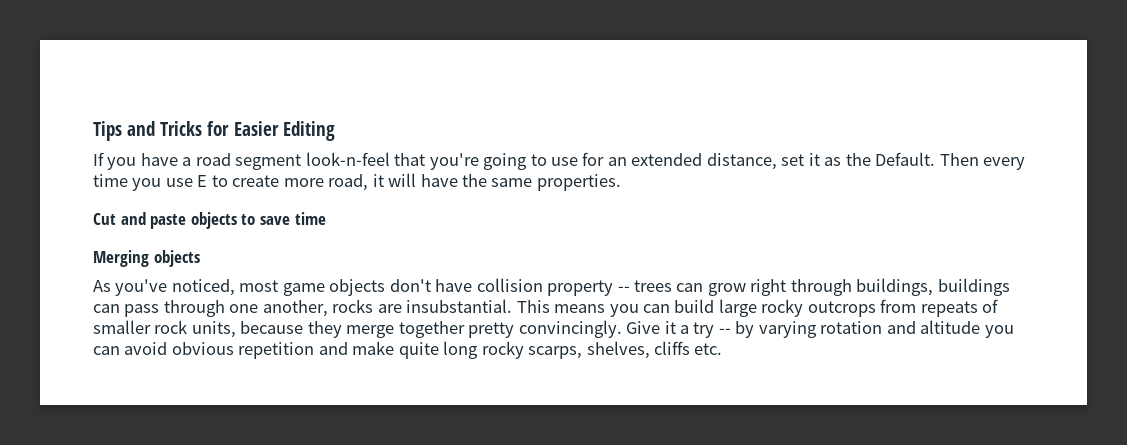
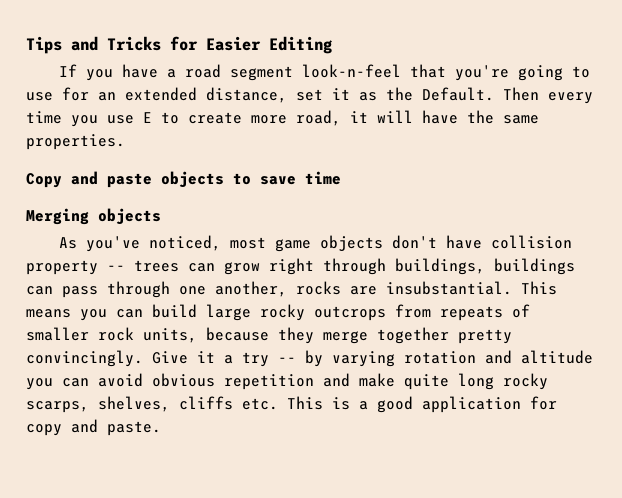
- Cut and paste objects to save time
+ Copy and paste objects to save time
- Give it a try -- by varying rotation and altitude you can avoid obvious repetition and make quite long rocky scarps, shelves, cliffs etc.
+ Give it a try -- by varying rotation and altitude you can avoid obvious repetition and make quite long rocky scarps, shelves, cliffs etc. This is a good application for copy and paste.

